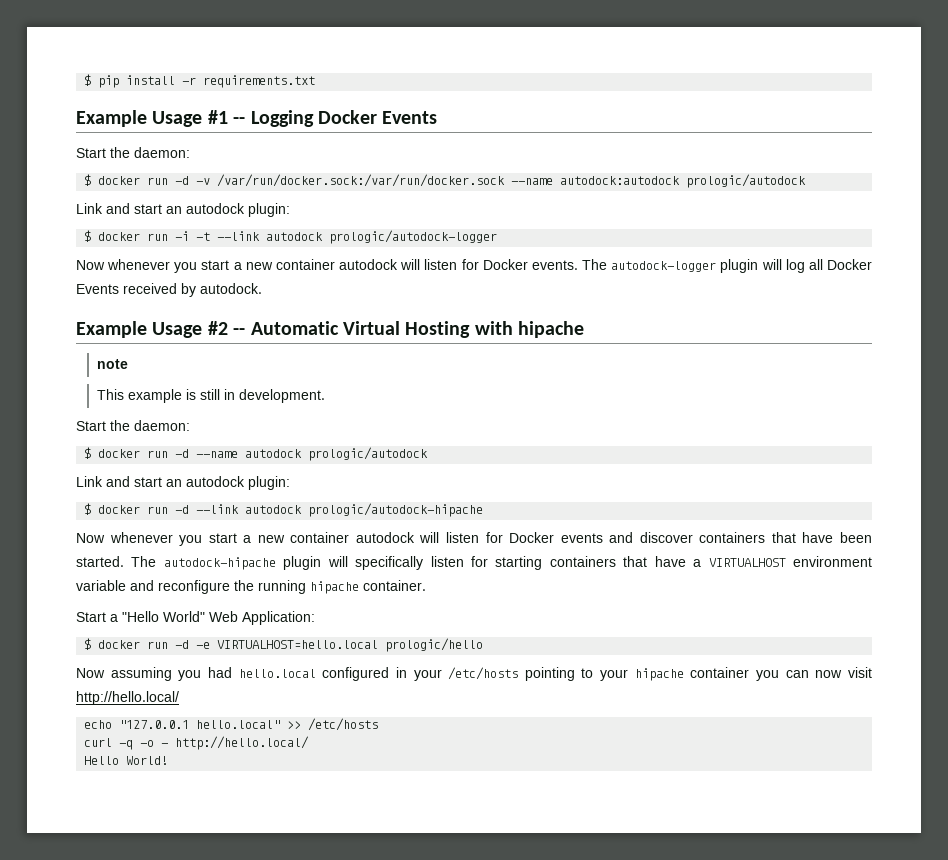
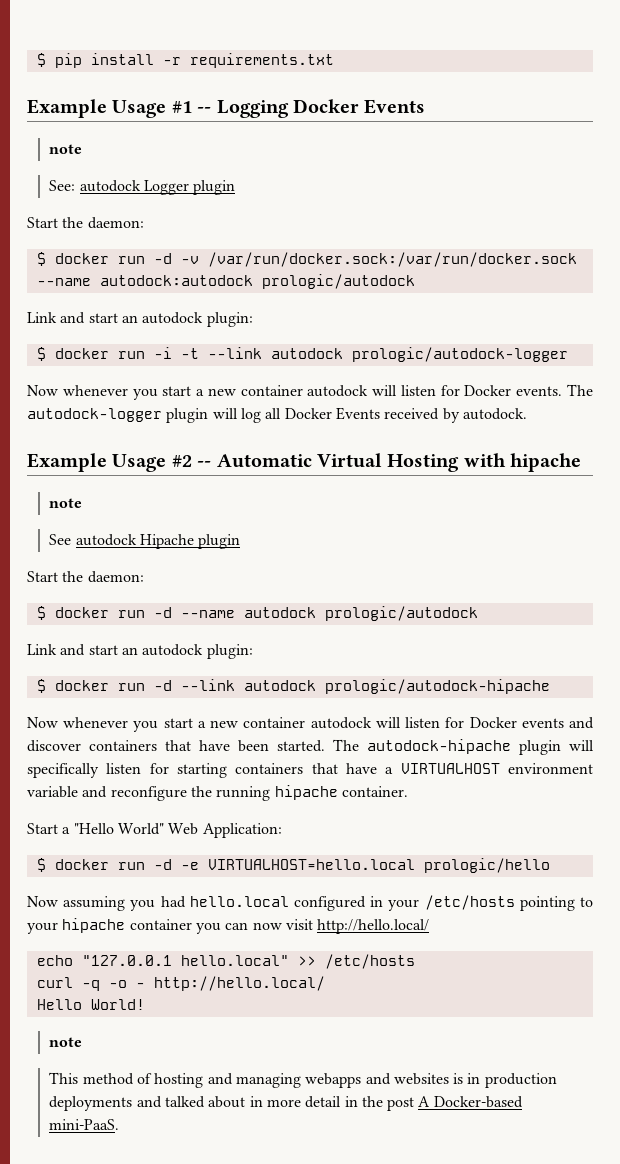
  Example Usage #1 -- Logging Docker Events
+ note
+ See: autodock Logger plugin
- This example is still in development.
+ See autodock Hipache plugin
  Hello World!
+ note
+ This method of hosting and managing webapps and websites is in production deployments and talked about in more detail in the post A Docker-based mini-PaaS.

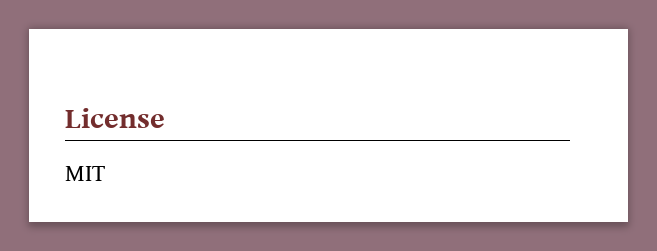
- $ pip install -r requirements.txt
- Example Usage #1 -- Logging Docker Events
- note
- See: autodock Logger plugin
- Start the daemon:
- $ docker run -d -v /var/run/docker.sock:/var/run/docker.sock --name autodock:autodock prologic/autodock
- Link and start an autodock plugin:
- $ docker run -i -t --link autodock prologic/autodock-logger
- Now whenever you start a new container autodock will listen for Docker events. The autodock-logger plugin will log all Docker Events received by autodock.
- Example Usage #2 -- Automatic Virtual Hosting with hipache
- note
- See autodock Hipache plugin
- Start the daemon:
- $ docker run -d --name autodock prologic/autodock
- Link and start an autodock plugin:
- $ docker run -d --link autodock prologic/autodock-hipache
- Now whenever you start a new container autodock will listen for Docker events and discover containers that have been started. The autodock-hipache plugin will specifically listen for starting containers that have a VIRTUALHOST environment variable and reconfigure the running hipache container.
- Start a "Hello World" Web Application:
- $ docker run -d -e VIRTUALHOST=hello.local prologic/hello
- Now assuming you had hello.local configured in your /etc/hosts pointing to your hipache container you can now visit http://hello.local/
- echo "127.0.0.1 hello.local" >> /etc/hosts
- curl -q -o - http://hello.local/
- Hello World!
- note
- This method of hosting and managing webapps and websites is in production deployments and talked about in more detail in the post A Docker-based mini-PaaS.
+ License
+ MIT

